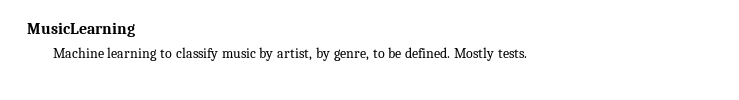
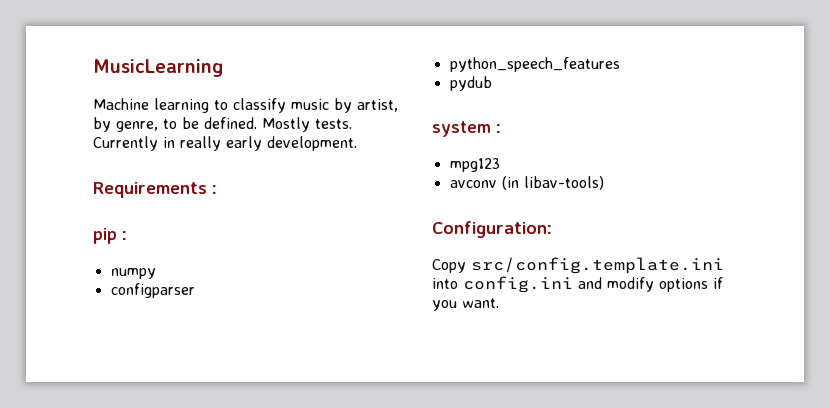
+ Currently in really early development.
+ Requirements :
+ pip :
+ numpy
+ configparser
+ python_speech_features
+ pydub
+ system :
+ mpg123
+ avconv (in libav-tools)
+ Configuration:
+ Copy src/config.template.ini into config.ini and modify options if you want.

